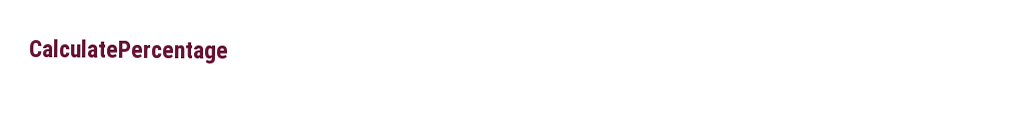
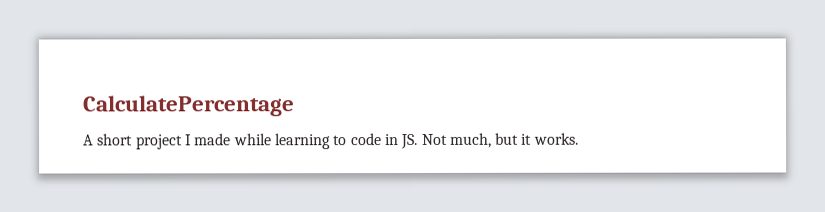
+ A short project I made while learning to code in JS. Not much, but it works.

